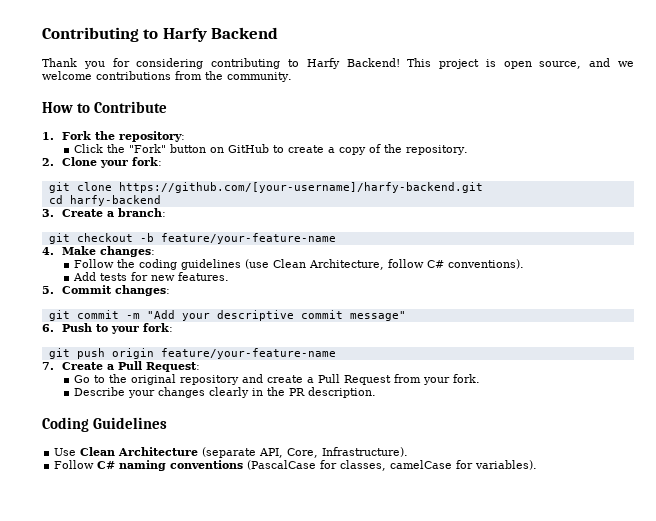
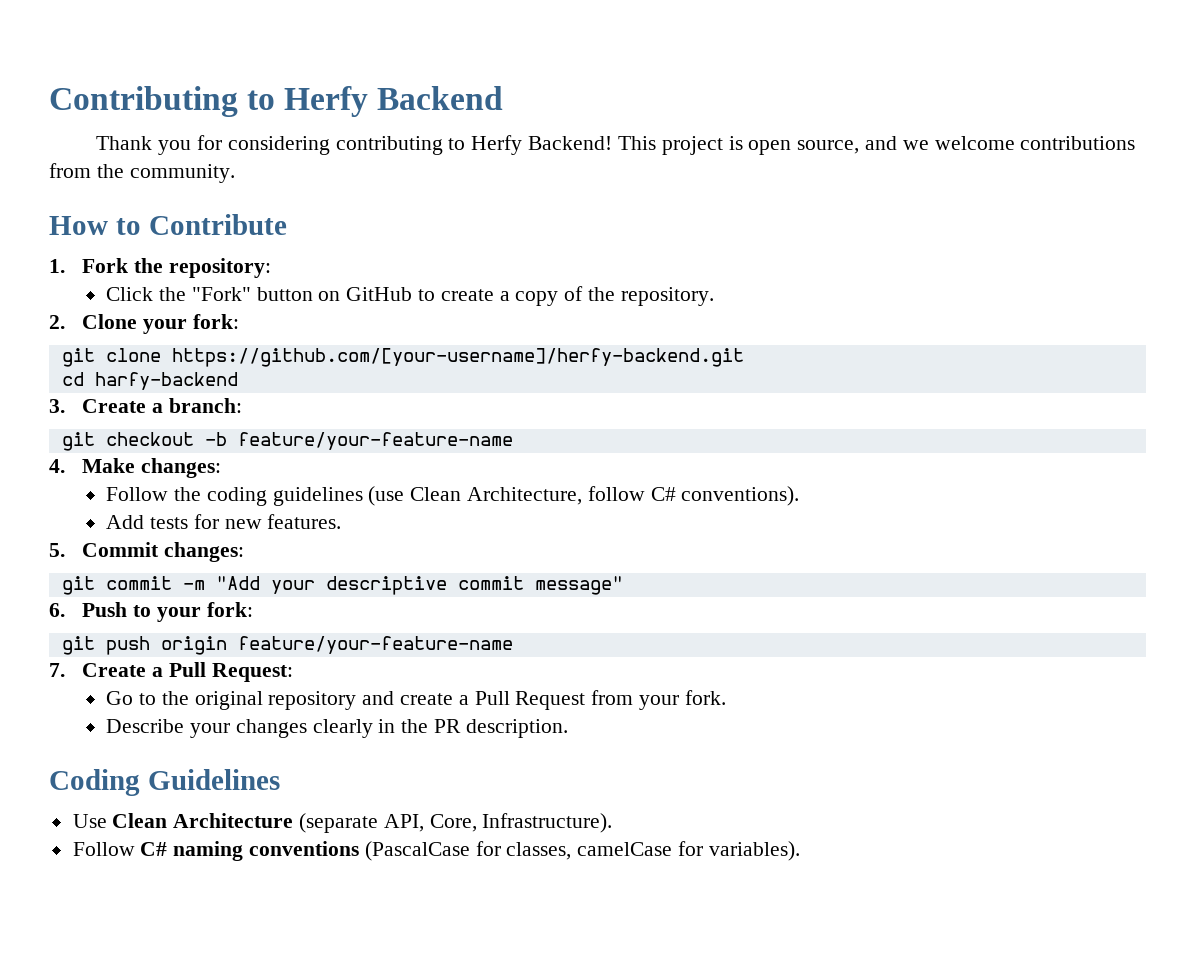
- Contributing to Harfy Backend
+ Contributing to Herfy Backend
- Thank you for considering contributing to Harfy Backend!
+ Thank you for considering contributing to Herfy Backend!
- git clone https://github.com/[your-username]/harfy-backend.git
+ git clone https://github.com/[your-username]/herfy-backend.git

